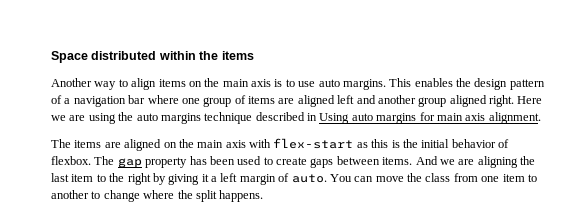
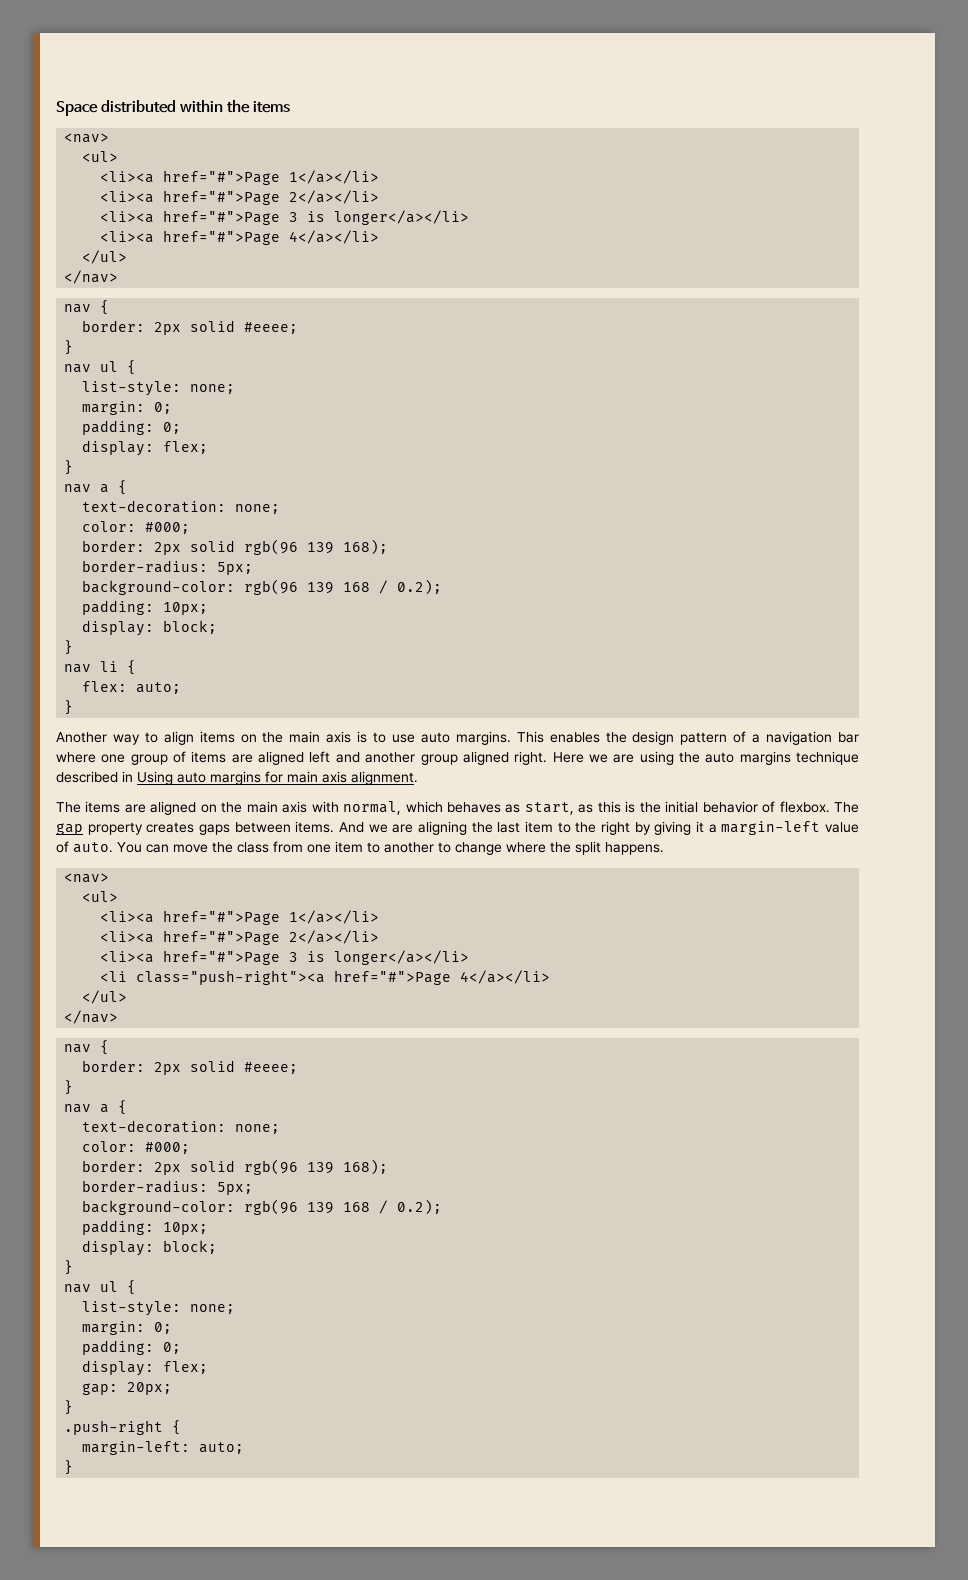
  Space distributed within the items
+ <nav>
+ <ul>
+ <li><a href="#">Page 1</a></li>
+ <li><a href="#">Page 2</a></li>
+ <li><a href="#">Page 3 is longer</a></li>
+ <li><a href="#">Page 4</a></li>
+ </ul>
+ </nav>
+ nav {
+ border: 2px solid #eeee;
+ }
+ nav ul {
+ list-style: none;
+ margin: 0;
+ padding: 0;
+ display: flex;
+ }
+ nav a {
+ text-decoration: none;
+ color: #000;
+ border: 2px solid rgb(96 139 168);
+ border-radius: 5px;
+ background-color: rgb(96 139 168 / 0.2);
+ padding: 10px;
+ display: block;
+ }
+ nav li {
+ flex: auto;
+ }
- The items are aligned on the main axis with flex-start as this is the initial behavior of flexbox.
+ The items are aligned on the main axis with normal, which behaves as start, as this is the initial behavior of flexbox.
- The gap property has been used to create gaps between items.
+ The gap property creates gaps between items.
- And we are aligning the last item to the right by giving it a left margin of auto.
+ And we are aligning the last item to the right by giving it a margin-left value of auto.
  You can move the class from one item to another to change where the split happens.
+ <nav>
+ <ul>
+ <li><a href="#">Page 1</a></li>
+ <li><a href="#">Page 2</a></li>
+ <li><a href="#">Page 3 is longer</a></li>
+ <li class="push-right"><a href="#">Page 4</a></li>
+ </ul>
+ </nav>
+ nav {
+ border: 2px solid #eeee;
+ }
+ nav a {
+ text-decoration: none;
+ color: #000;
+ border: 2px solid rgb(96 139 168);
+ border-radius: 5px;
+ background-color: rgb(96 139 168 / 0.2);
+ padding: 10px;
+ display: block;
+ }
+ nav ul {
+ list-style: none;
+ margin: 0;
+ padding: 0;
+ display: flex;
+ gap: 20px;
+ }
+ .push-right {
+ margin-left: auto;
+ }

